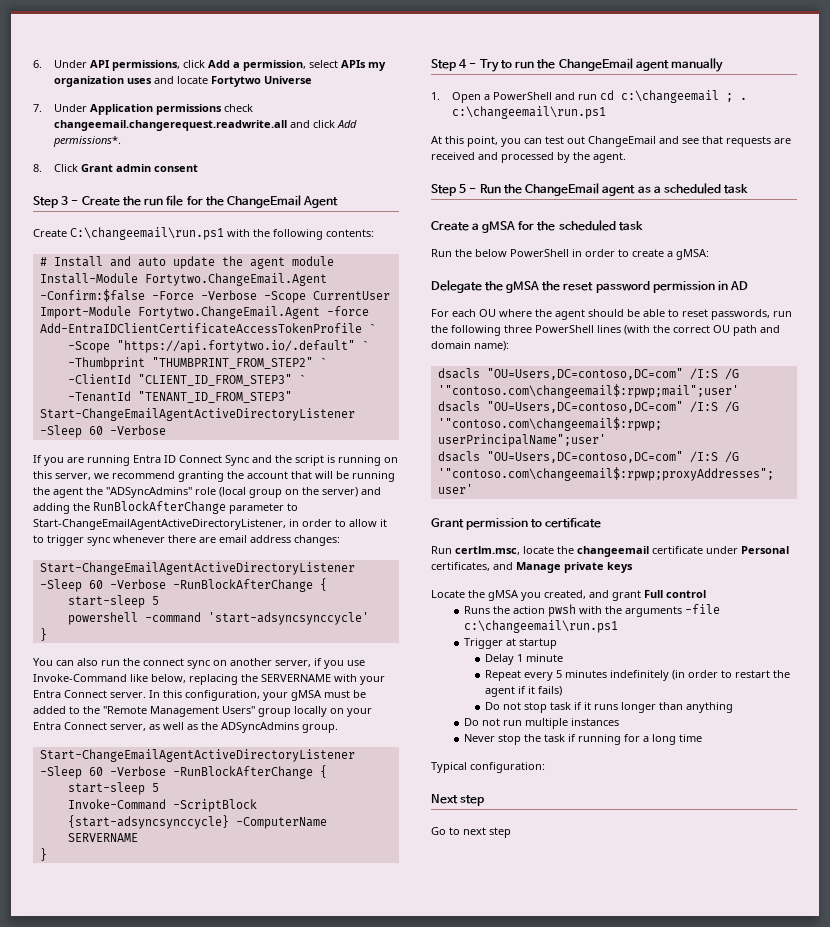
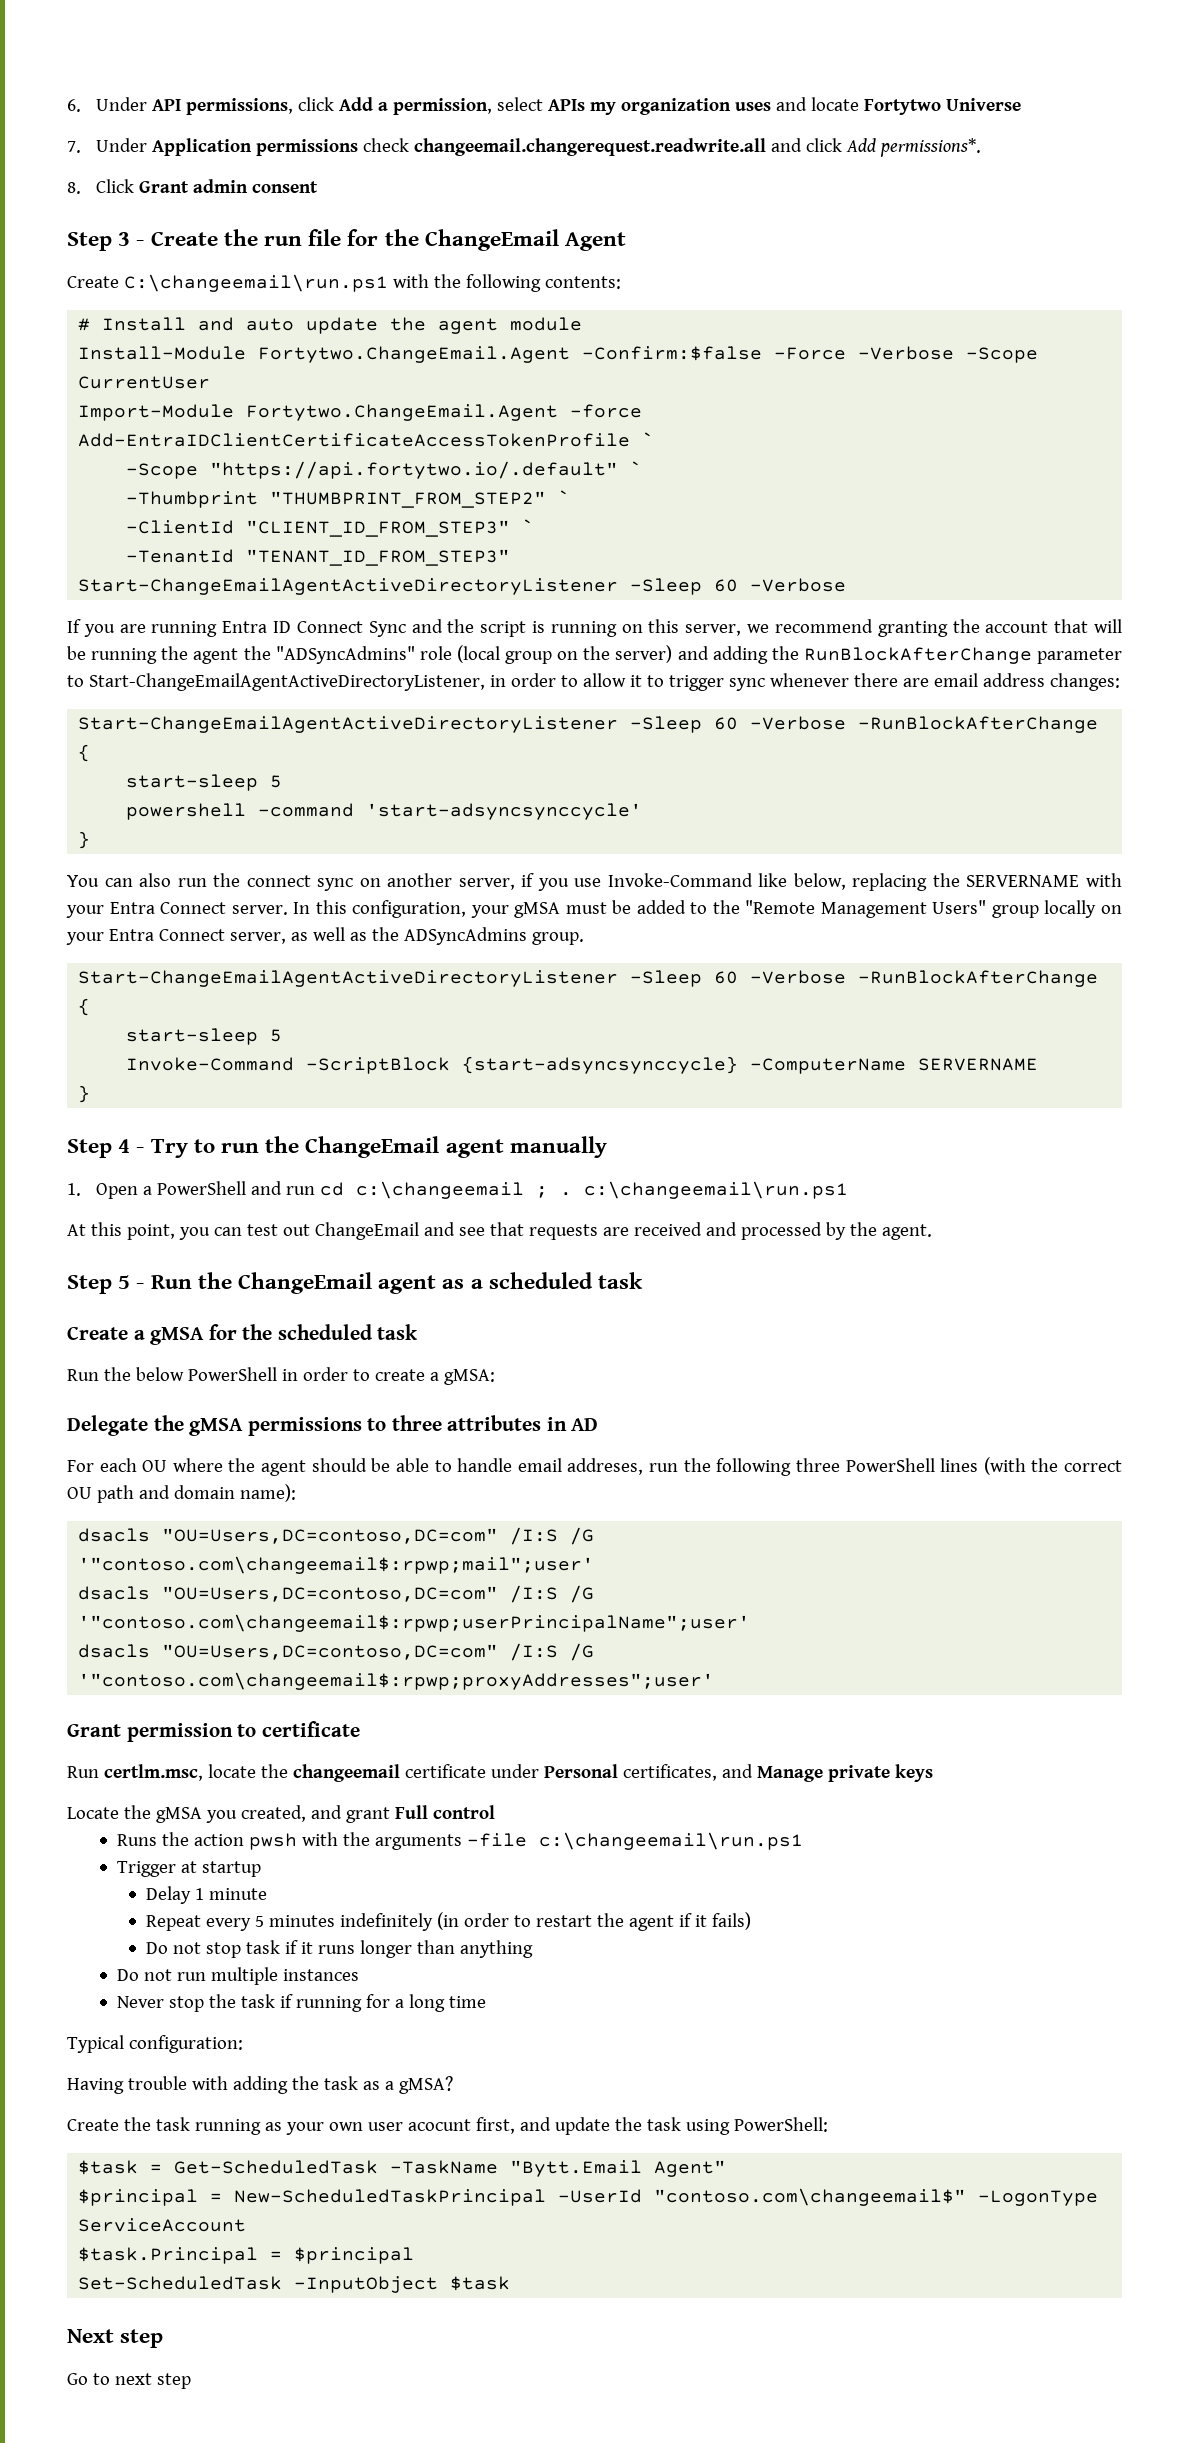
- Delegate the gMSA the reset password permission in AD
+ Delegate the gMSA permissions to three attributes in AD
- For each OU where the agent should be able to reset passwords, run the following three PowerShell lines (with the correct OU path and domain name):
+ For each OU where the agent should be able to handle email addreses, run the following three PowerShell lines (with the correct OU path and domain name):
+ Having trouble with adding the task as a gMSA?
+ Create the task running as your own user acocunt first, and update the task using PowerShell:
+ $task = Get-ScheduledTask -TaskName "Bytt.Email Agent"
+ $principal = New-ScheduledTaskPrincipal -UserId "contoso.com\changeemail$" -LogonType ServiceAccount
+ $task.Principal = $principal
+ Set-ScheduledTask -InputObject $task

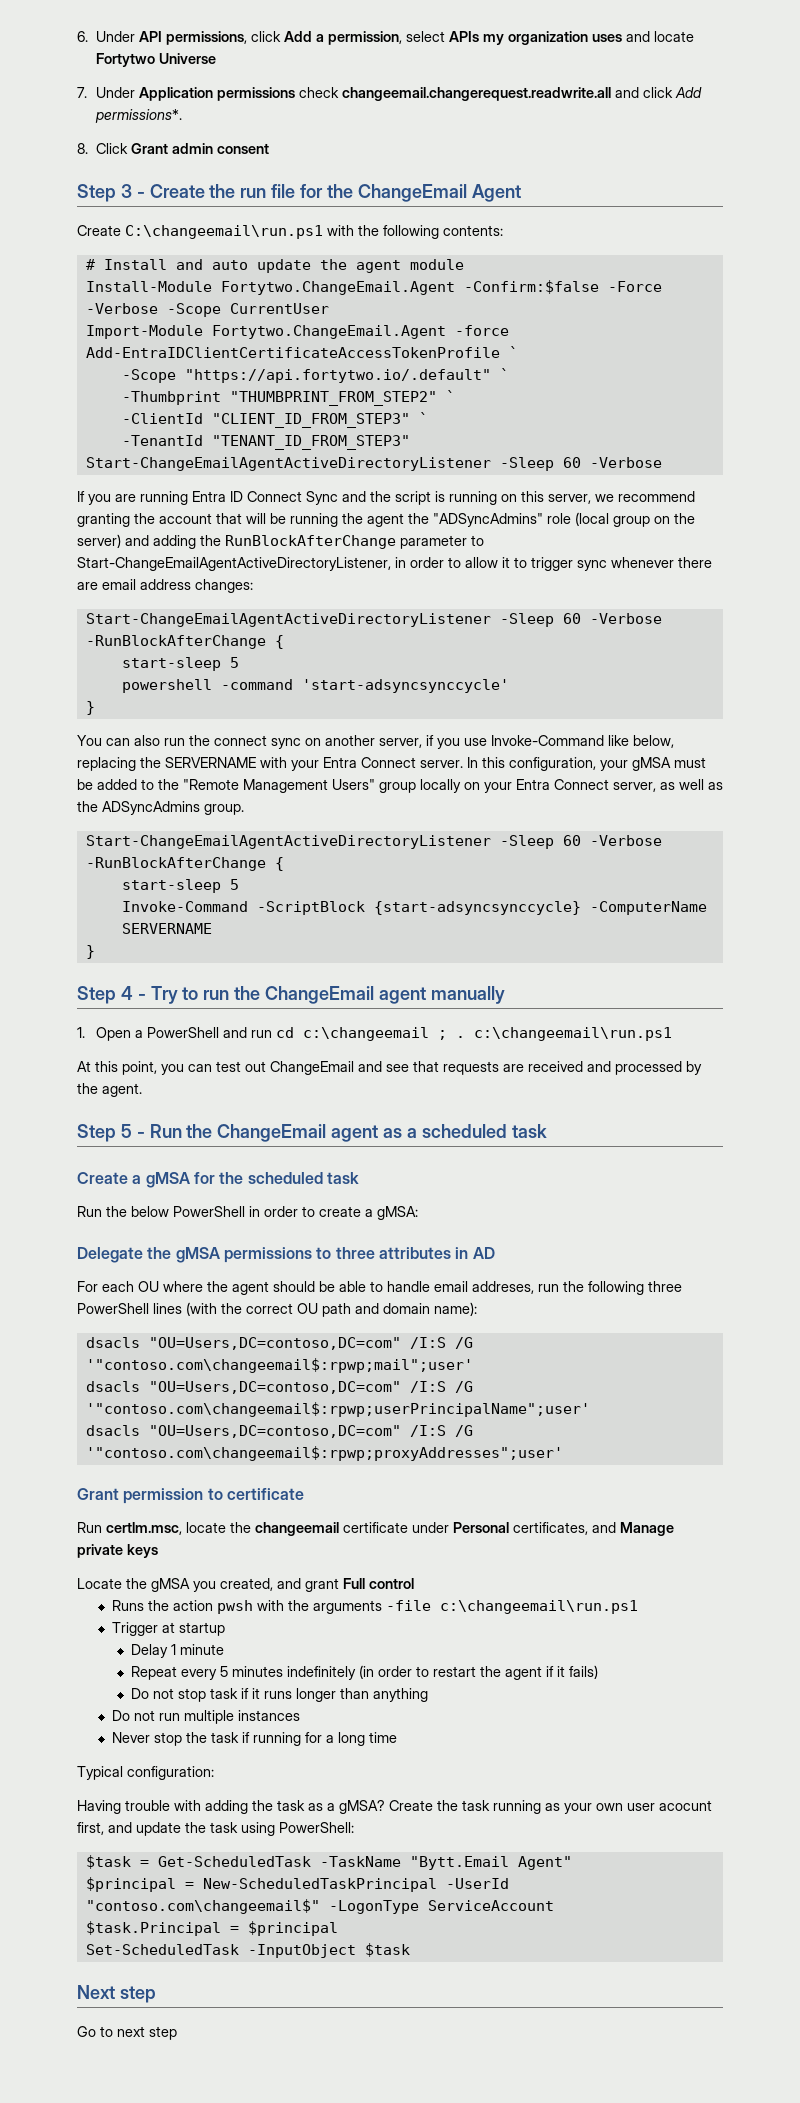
- Having trouble with adding the task as a gMSA?
- Create the task running as your own user acocunt first, and update the task using PowerShell:
+ Having trouble with adding the task as a gMSA? Create the task running as your own user acocunt first, and update the task using PowerShell:

